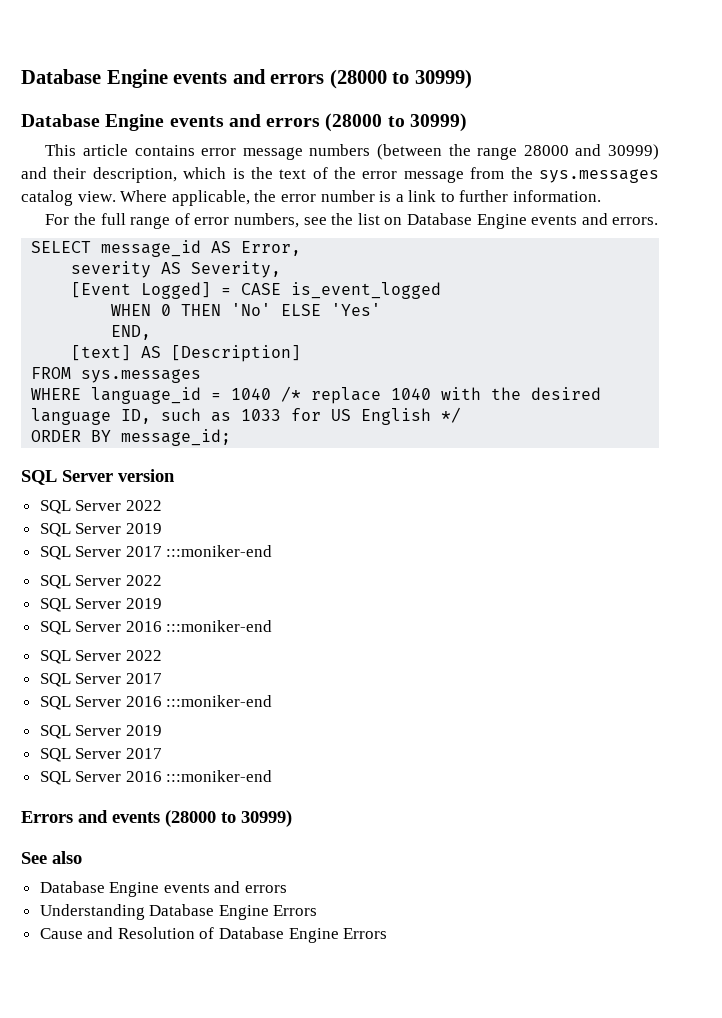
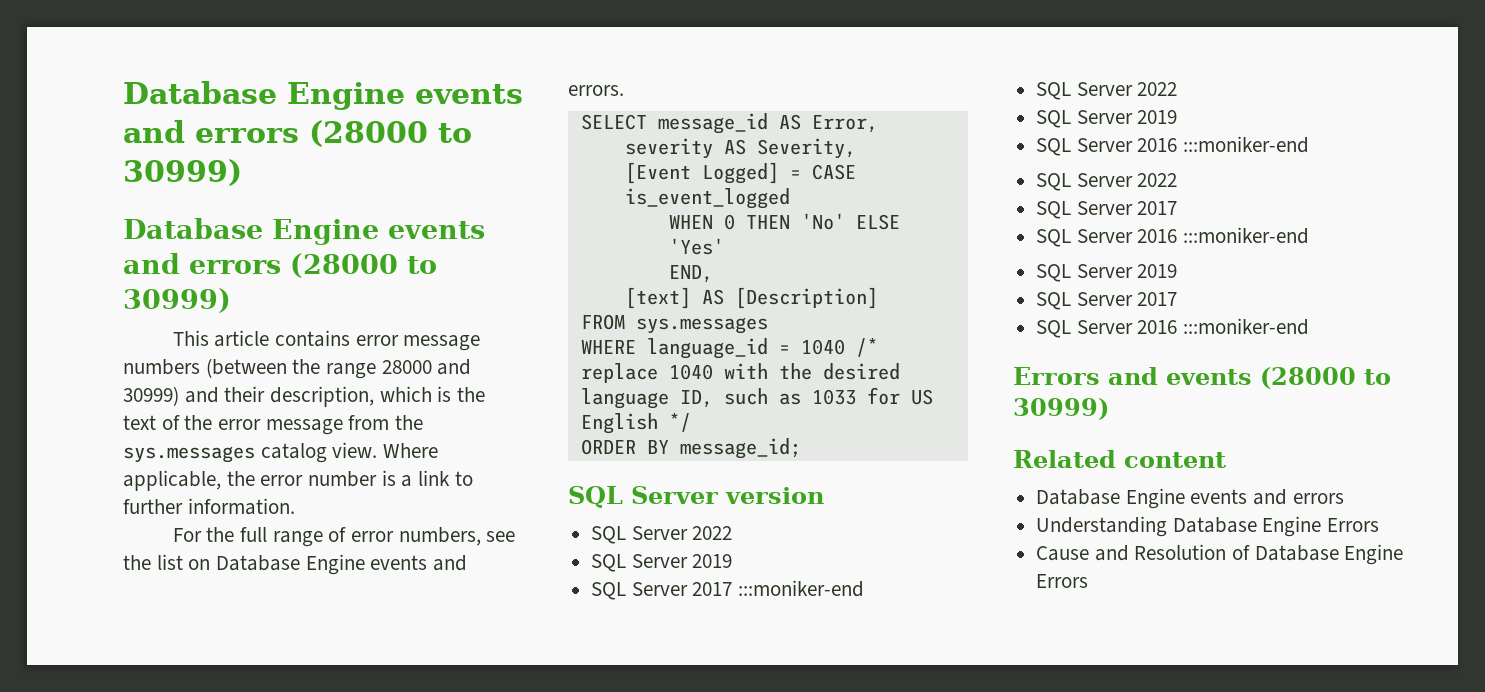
- See also
+ Related content

